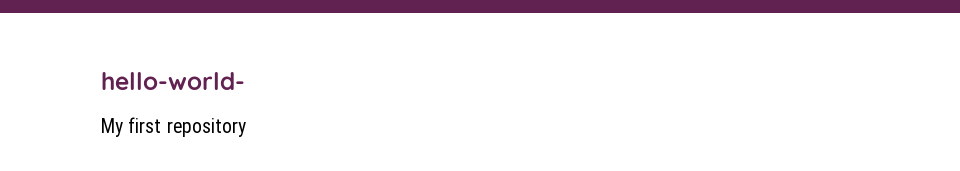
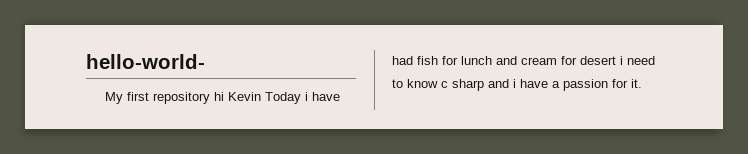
- My first repository
+ My first repository hi Kevin Today i have had fish for lunch and cream for desert i need to know c sharp and i have a passion for it.

